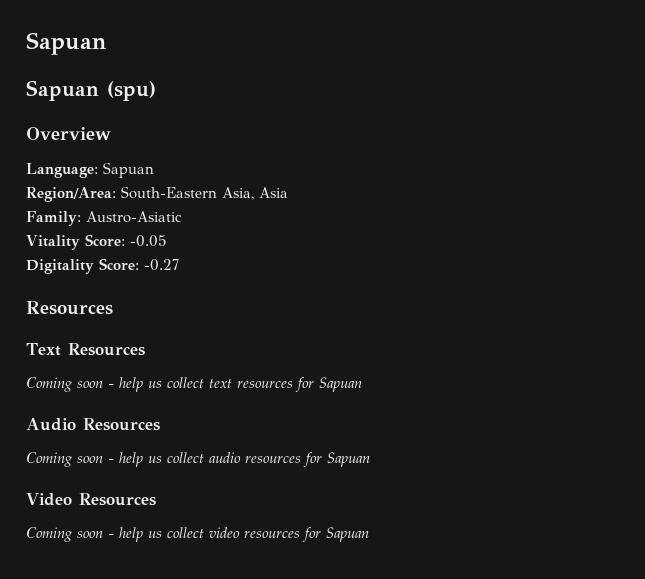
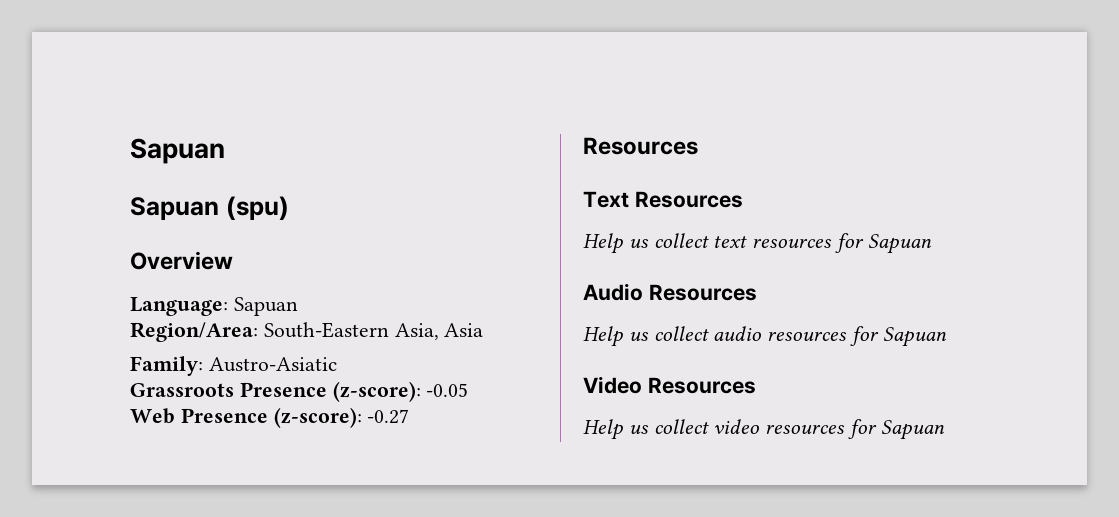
- Vitality Score: -0.05
- Digitality Score: -0.27
+ Grassroots Presence (z-score): -0.05
+ Web Presence (z-score): -0.27
- Coming soon - help us collect text resources for Sapuan
+ Help us collect text resources for Sapuan
- Coming soon - help us collect audio resources for Sapuan
+ Help us collect audio resources for Sapuan
- Coming soon - help us collect video resources for Sapuan
+ Help us collect video resources for Sapuan

